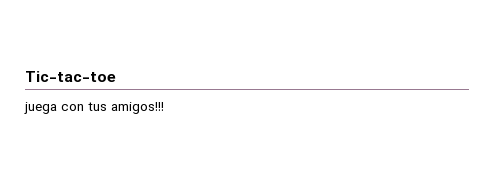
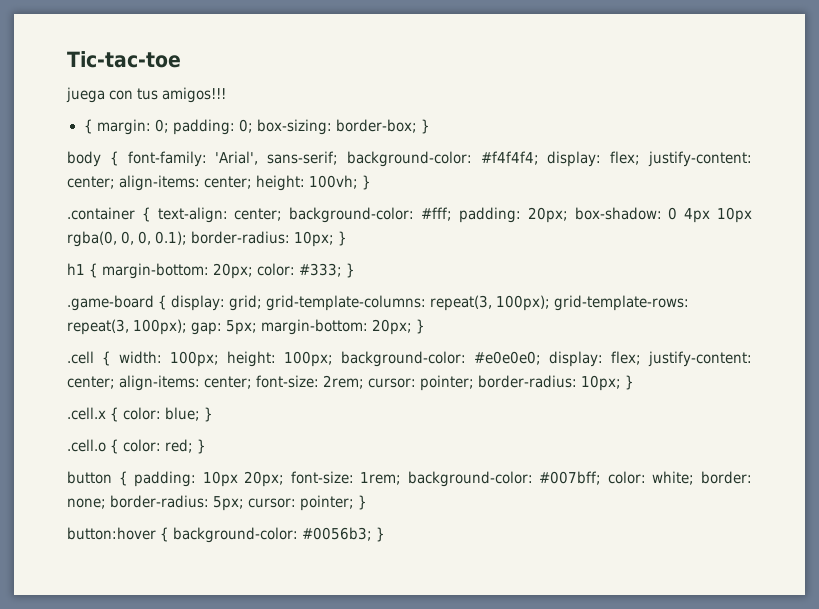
+ { margin: 0; padding: 0; box-sizing: border-box; }
+ body { font-family: 'Arial', sans-serif; background-color: #f4f4f4; display: flex; justify-content: center; align-items: center; height: 100vh; }
+ .container { text-align: center; background-color: #fff; padding: 20px; box-shadow: 0 4px 10px rgba(0, 0, 0, 0.1); border-radius: 10px; }
+ h1 { margin-bottom: 20px; color: #333; }
+ .game-board { display: grid; grid-template-columns: repeat(3, 100px); grid-template-rows: repeat(3, 100px); gap: 5px; margin-bottom: 20px; }
+ .cell { width: 100px; height: 100px; background-color: #e0e0e0; display: flex; justify-content: center; align-items: center; font-size: 2rem; cursor: pointer; border-radius: 10px; }
+ .cell.x { color: blue; }
+ .cell.o { color: red; }
+ button { padding: 10px 20px; font-size: 1rem; background-color: #007bff; color: white; border: none; border-radius: 5px; cursor: pointer; }
+ button:hover { background-color: #0056b3; }

